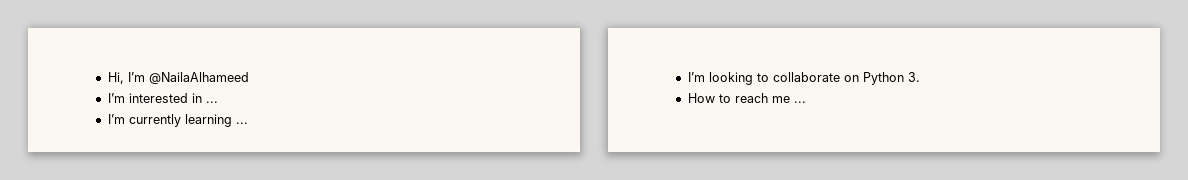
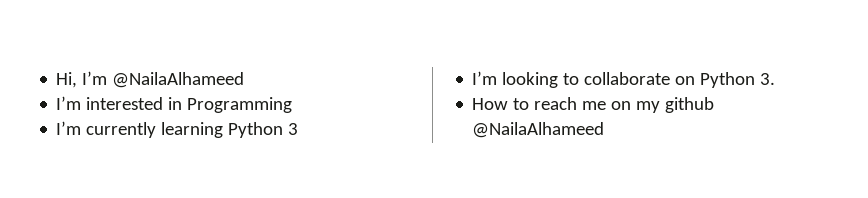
- I’m interested in ...
+ I’m interested in Programming
- I’m currently learning ...
+ I’m currently learning Python 3
- How to reach me ...
+ How to reach me on my github @NailaAlhameed

